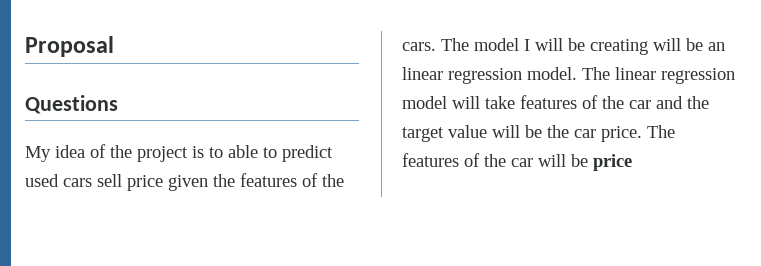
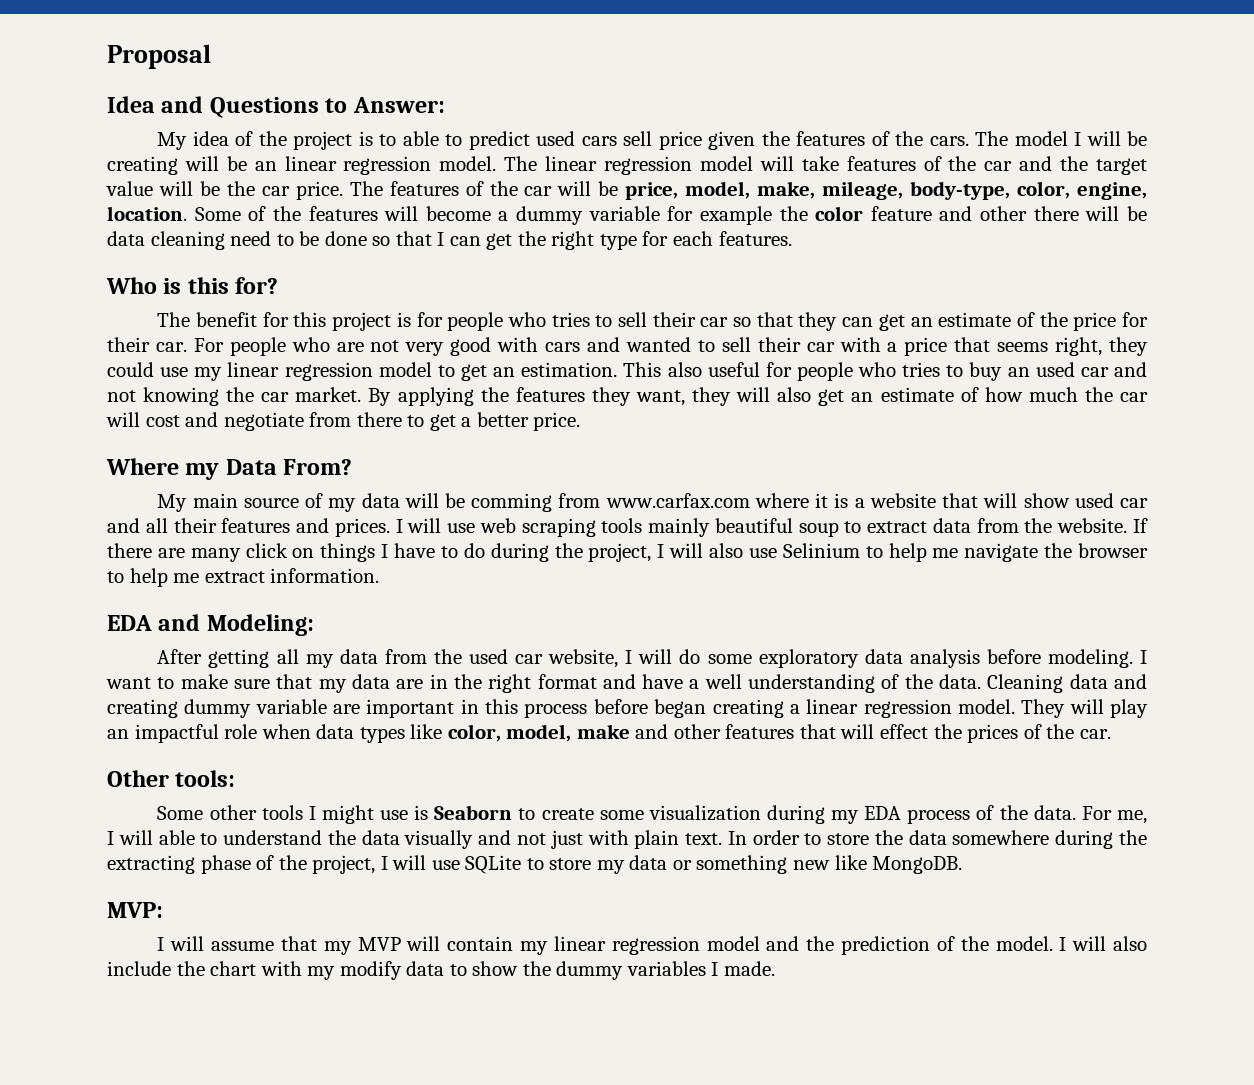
- Questions
+ Idea and Questions to Answer:
- The features of the car will be price
+ The features of the car will be price, model, make, mileage, body-type, color, engine, location. Some of the features will become a dummy variable for example the color feature and other there will be data cleaning need to be done so that I can get the right type for each features.
+ Who is this for?
+ The benefit for this project is for people who tries to sell their car so that they can get an estimate of the price for their car. For people who are not very good with cars and wanted to sell their car with a price that seems right, they could use my linear regression model to get an estimation. This also useful for people who tries to buy an used car and not knowing the car market. By applying the features they want, they will also get an estimate of how much the car will cost and negotiate from there to get a better price.
+ Where my Data From?
+ My main source of my data will be comming from www.carfax.com where it is a website that will show used car and all their features and prices. I will use web scraping tools mainly beautiful soup to extract data from the website. If there are many click on things I have to do during the project, I will also use Selinium to help me navigate the browser to help me extract information.
+ EDA and Modeling:
+ After getting all my data from the used car website, I will do some exploratory data analysis before modeling. I want to make sure that my data are in the right format and have a well understanding of the data. Cleaning data and creating dummy variable are important in this process before began creating a linear regression model. They will play an impactful role when data types like color, model, make and other features that will effect the prices of the car.
+ Other tools:
+ Some other tools I might use is Seaborn to create some visualization during my EDA process of the data. For me, I will able to understand the data visually and not just with plain text. In order to store the data somewhere during the extracting phase of the project, I will use SQLite to store my data or something new like MongoDB.
+ MVP:
+ I will assume that my MVP will contain my linear regression model and the prediction of the model. I will also include the chart with my modify data to show the dummy variables I made.

